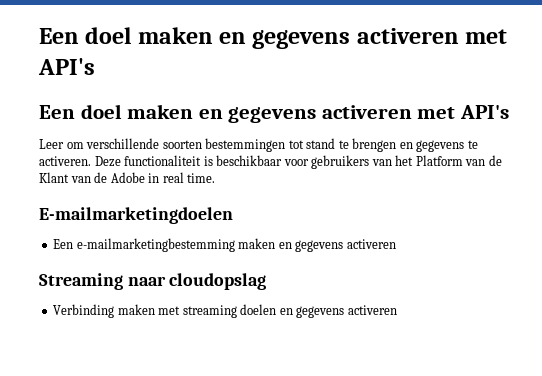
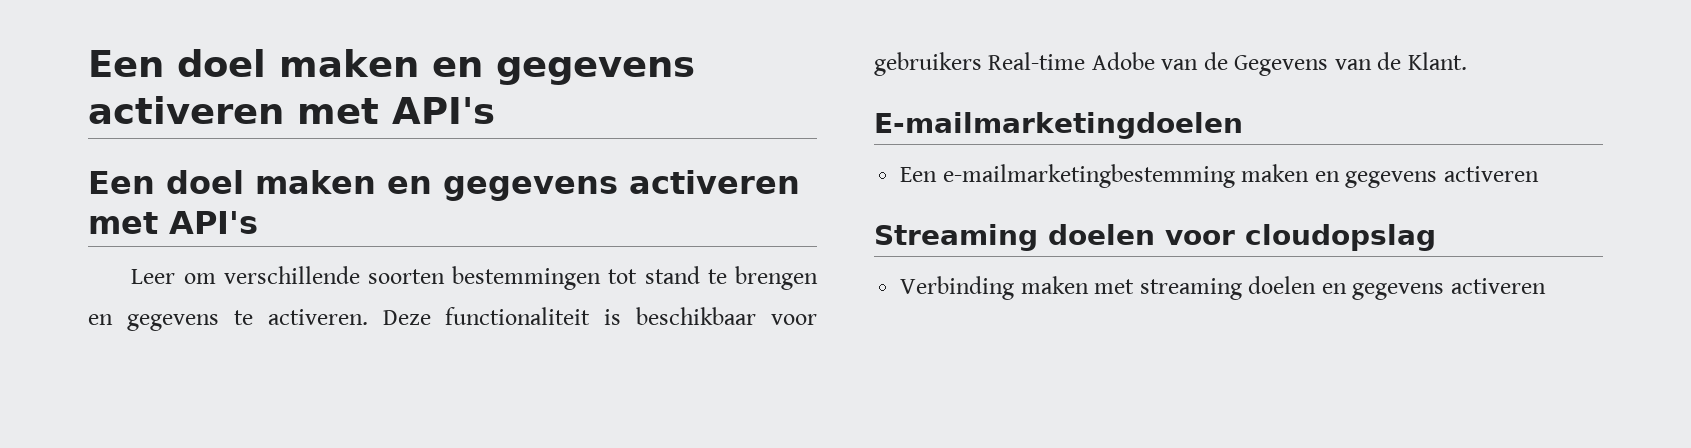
- Deze functionaliteit is beschikbaar voor gebruikers van het Platform van de Klant van de Adobe in real time.
+ Deze functionaliteit is beschikbaar voor gebruikers Real-time Adobe van de Gegevens van de Klant.
- Streaming naar cloudopslag
+ Streaming doelen voor cloudopslag

